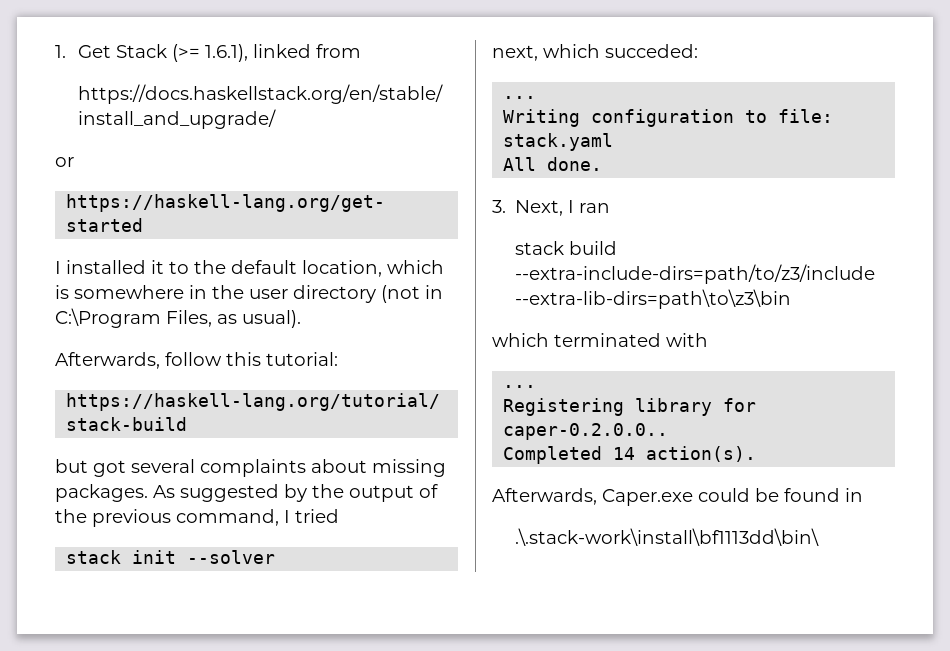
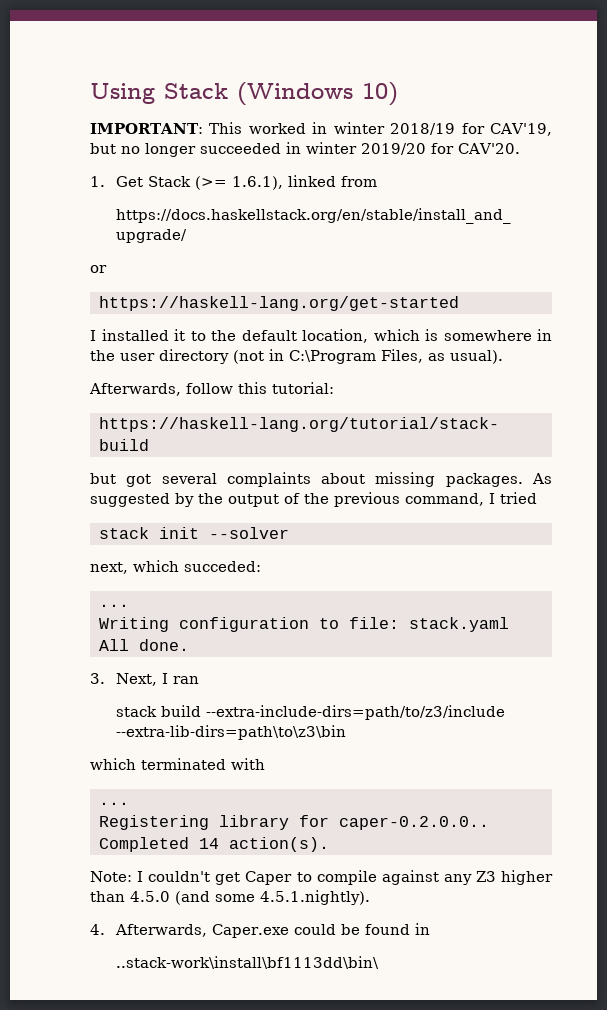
+ Using Stack (Windows 10)
+ IMPORTANT: This worked in winter 2018/19 for CAV'19, but no longer succeeded in winter 2019/20 for CAV'20.
- Afterwards, Caper.exe could be found in
+ Note: I couldn't get Caper to compile against any Z3 higher than 4.5.0 (and some 4.5.1.nightly).
+ 4. Afterwards, Caper.exe could be found in
- .\.stack-work\install\bf1113dd\bin\
+ ..stack-work\install\bf1113dd\bin\

